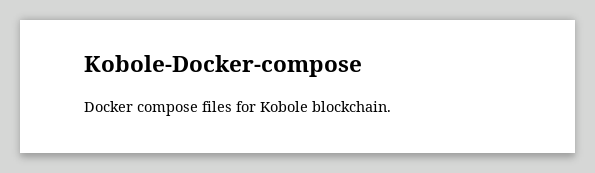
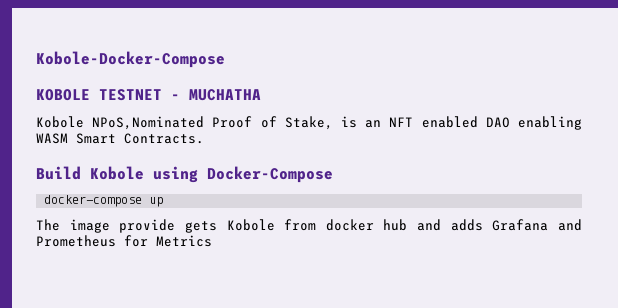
- Kobole-Docker-compose
- Docker compose files for Kobole blockchain.
+ Kobole-Docker-Compose
+ KOBOLE TESTNET - MUCHATHA
+ Kobole NPoS,Nominated Proof of Stake, is an NFT enabled DAO enabling WASM Smart Contracts.
+ Build Kobole using Docker-Compose
+ docker-compose up
+ The image provide gets Kobole from docker hub and adds Grafana and Prometheus for Metrics

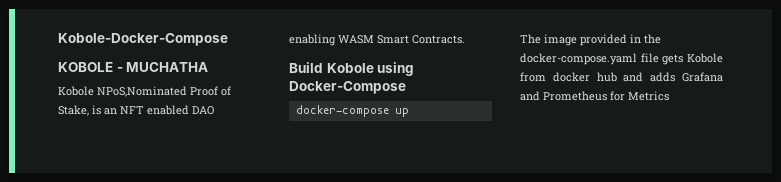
- KOBOLE TESTNET - MUCHATHA
+ KOBOLE - MUCHATHA
- The image provide gets Kobole from docker hub and adds Grafana and Prometheus for Metrics
+ The image provided in the docker-compose.yaml file gets Kobole from docker hub and adds Grafana and Prometheus for Metrics

